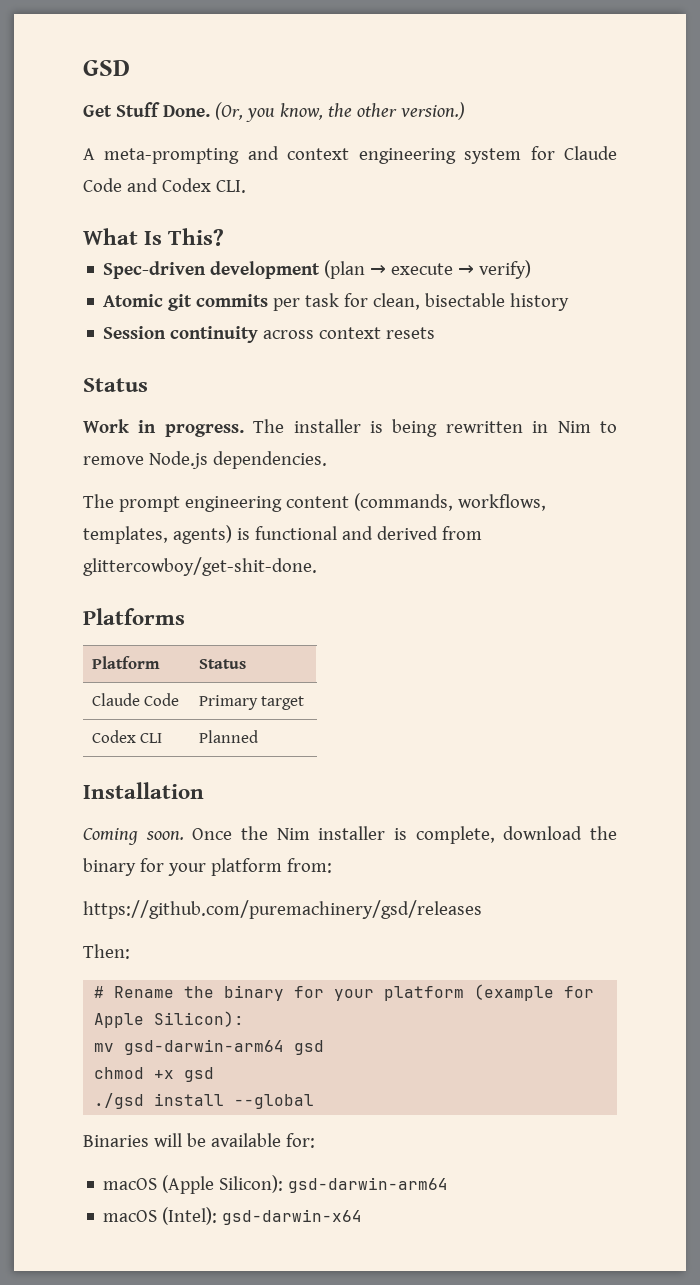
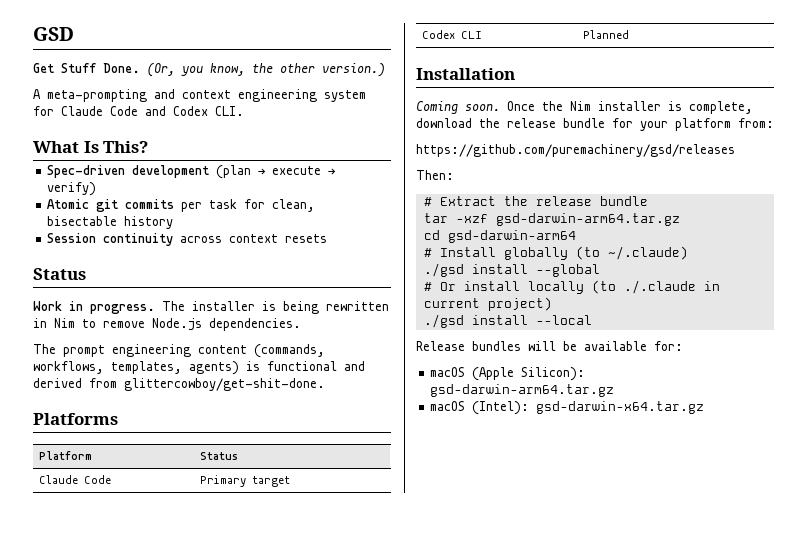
- Once the Nim installer is complete, download the binary for your platform from:
+ Once the Nim installer is complete, download the release bundle for your platform from:
- # Rename the binary for your platform (example for Apple Silicon):
- mv gsd-darwin-arm64 gsd
- chmod +x gsd
+ # Extract the release bundle
+ tar -xzf gsd-darwin-arm64.tar.gz
+ cd gsd-darwin-arm64
+ # Install globally (to ~/.claude)
  ./gsd install --global
- Binaries will be available for:
+ # Or install locally (to ./.claude in current project)
+ ./gsd install --local
+ Release bundles will be available for:
- macOS (Apple Silicon): gsd-darwin-arm64
+ macOS (Apple Silicon): gsd-darwin-arm64.tar.gz
- macOS (Intel): gsd-darwin-x64
+ macOS (Intel): gsd-darwin-x64.tar.gz

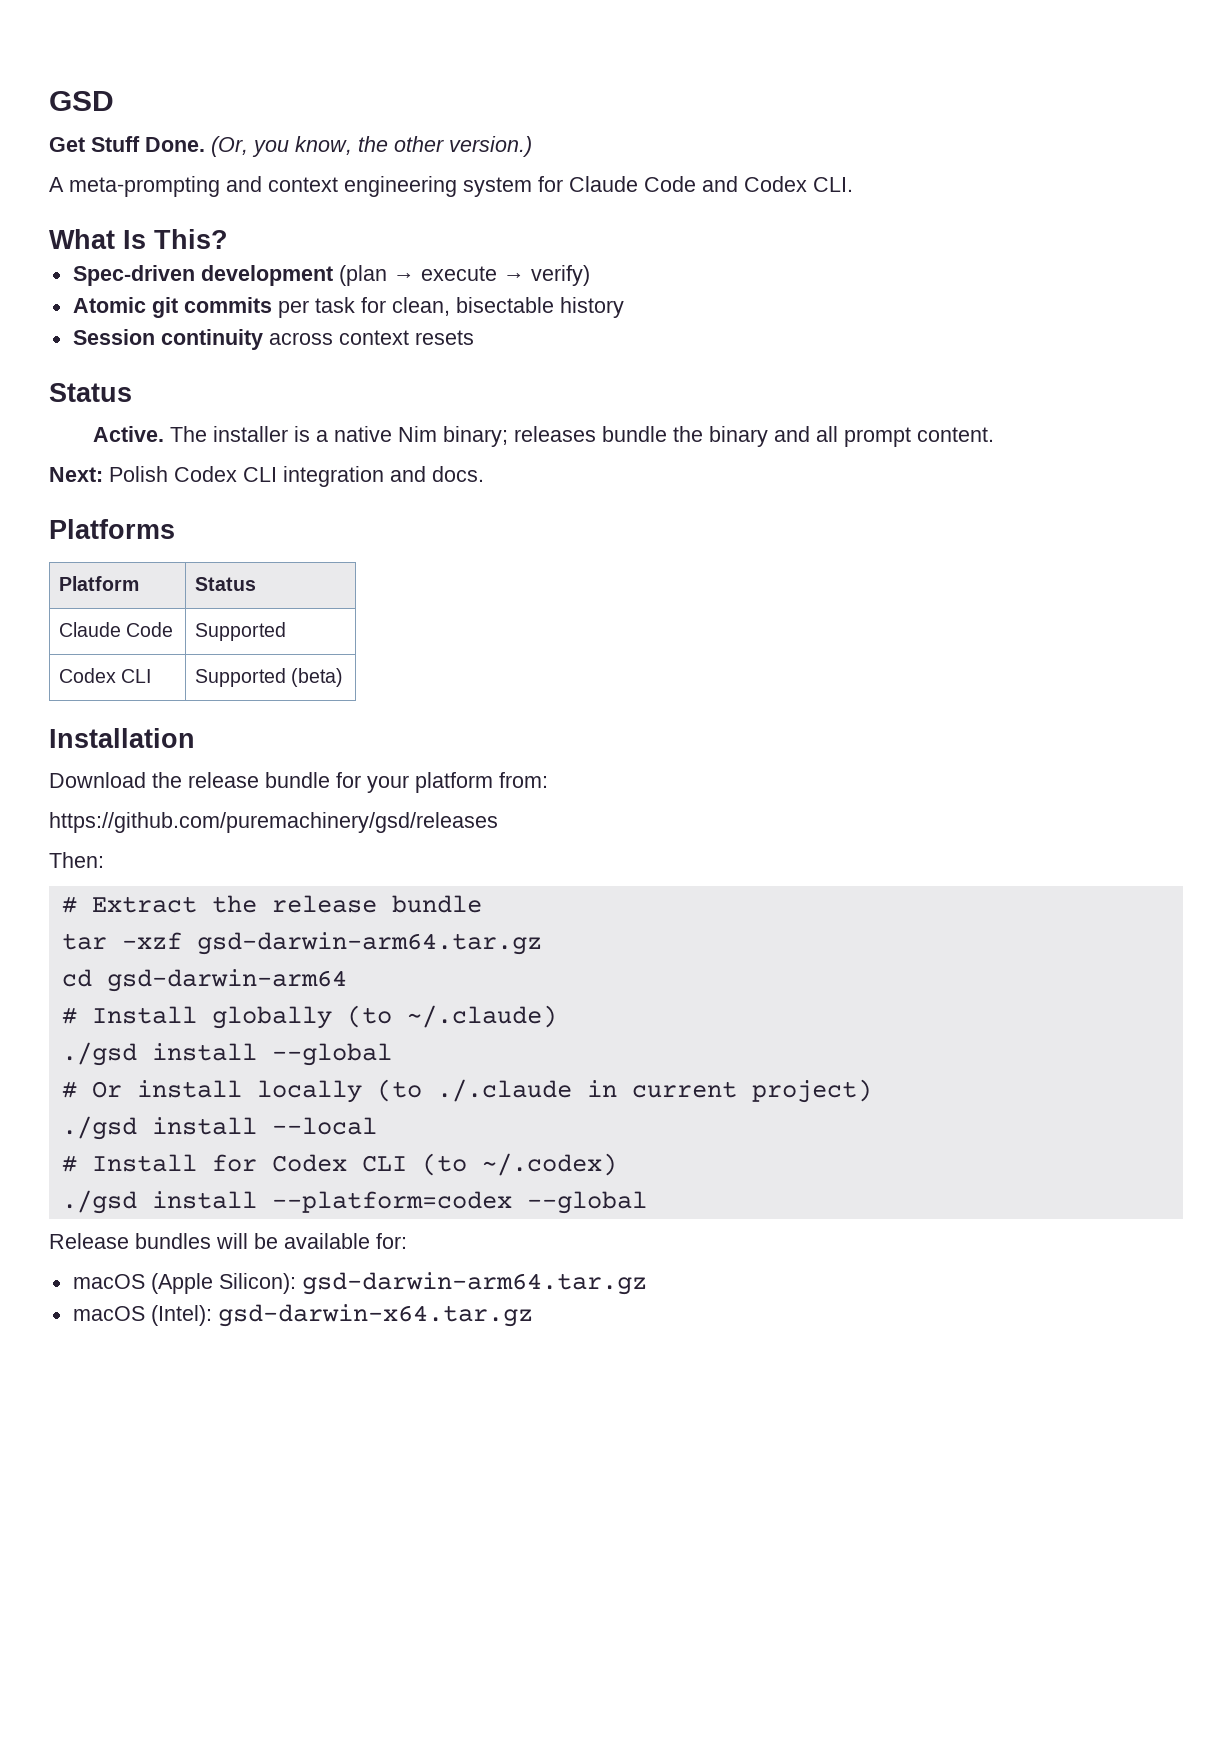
- Work in progress. The installer is being rewritten in Nim to remove Node.js dependencies.
- The prompt engineering content (commands, workflows, templates, agents) is functional and derived from glittercowboy/get-shit-done.
+ Active. The installer is a native Nim binary; releases bundle the binary and all prompt content.
+ Next: Polish Codex CLI integration and docs.
- Claude Code | Primary target
+ Claude Code | Supported
- Codex CLI | Planned
+ Codex CLI | Supported (beta)
- Coming soon. Once the Nim installer is complete, download the release bundle for your platform from:
+ Download the release bundle for your platform from:
+ # Install for Codex CLI (to ~/.codex)
+ ./gsd install --platform=codex --global

